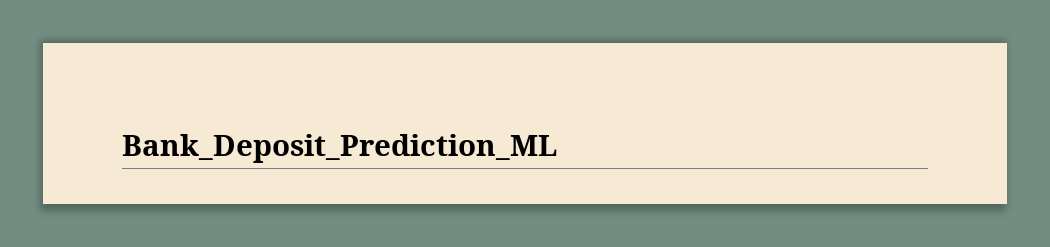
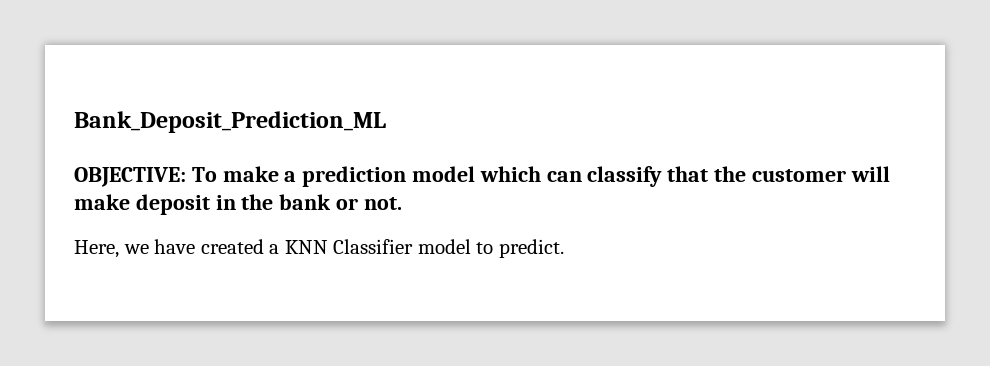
+ OBJECTIVE: To make a prediction model which can classify that the customer will make deposit in the bank or not.
+ Here, we have created a KNN Classifier model to predict.

